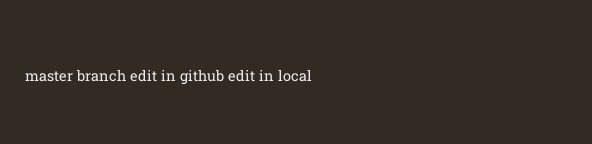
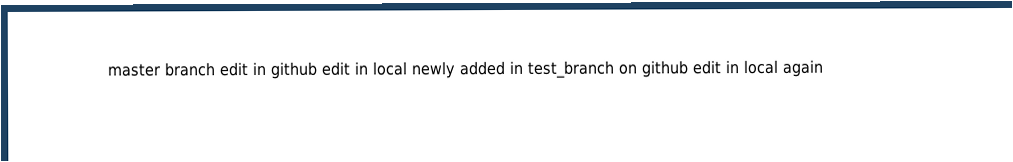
- master branch edit in github edit in local
+ master branch edit in github edit in local newly added in test_branch on github edit in local again

